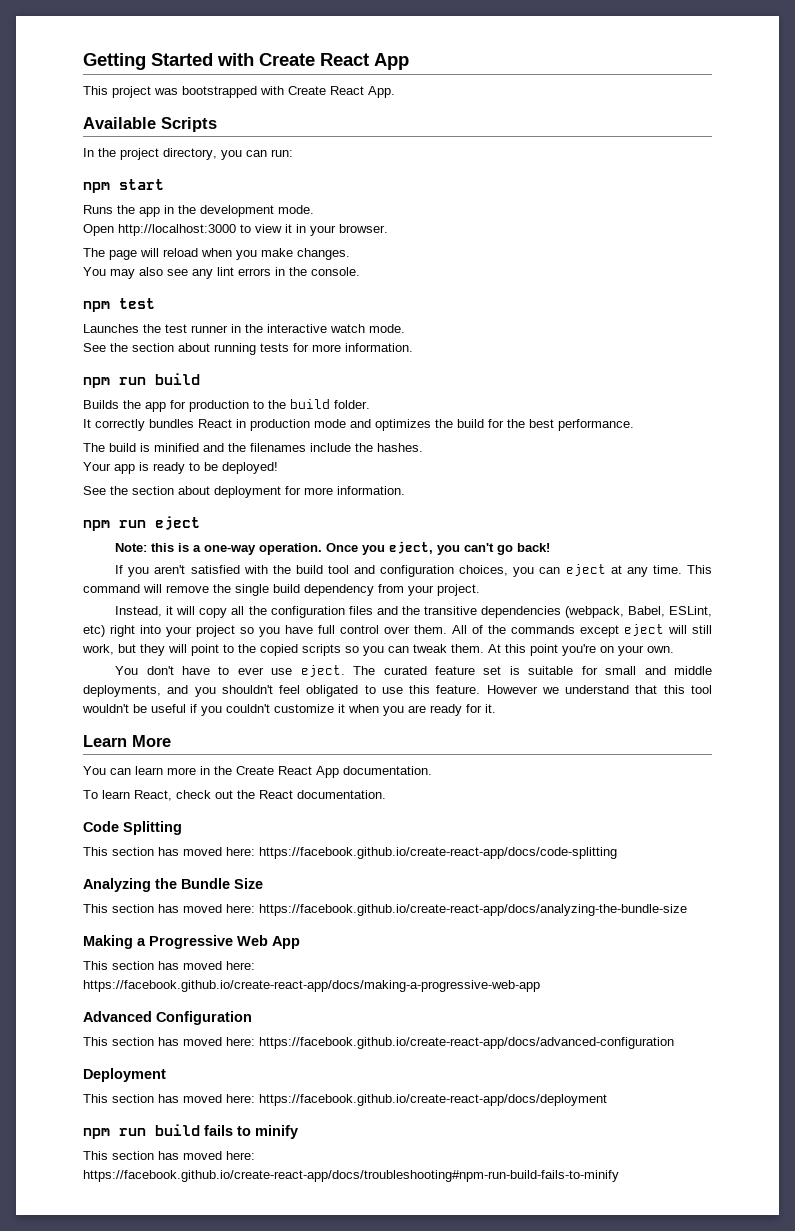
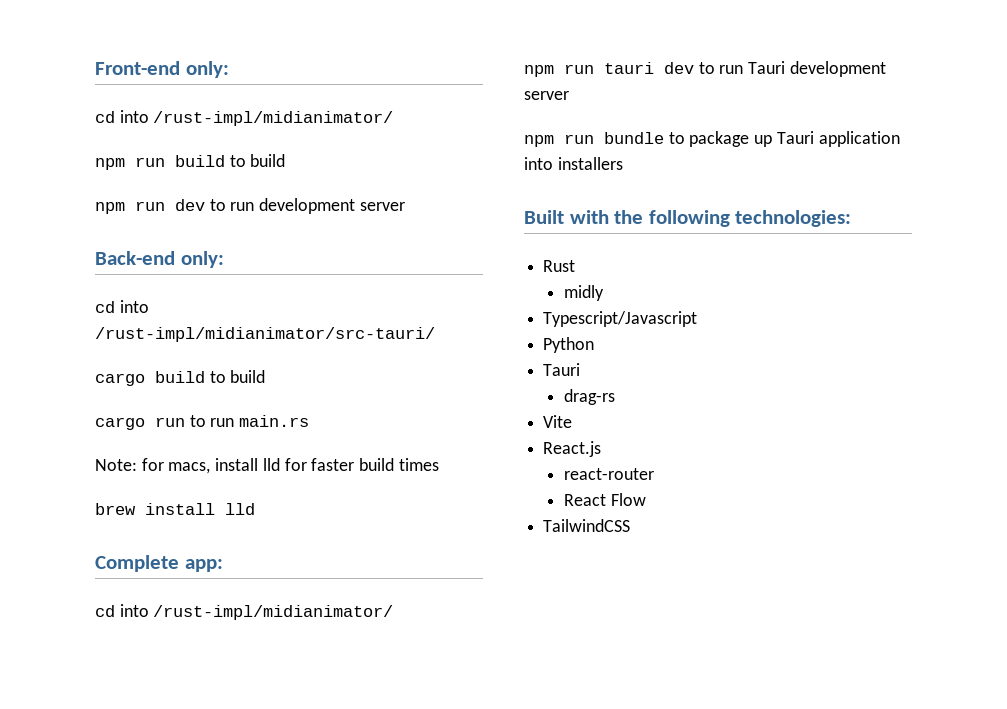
- Getting Started with Create React App
- This project was bootstrapped with Create React App.
- Available Scripts
- In the project directory, you can run:
- npm start
- Runs the app in the development mode.
- Open http://localhost:3000 to view it in your browser.
- The page will reload when you make changes.
- You may also see any lint errors in the console.
- npm test
- Launches the test runner in the interactive watch mode.
- See the section about running tests for more information.
- npm run build
- Builds the app for production to the build folder.
- It correctly bundles React in production mode and optimizes the build for the best performance.
- The build is minified and the filenames include the hashes.
- Your app is ready to be deployed!
- See the section about deployment for more information.
- npm run eject
- Note: this is a one-way operation. Once you eject, you can't go back!
- If you aren't satisfied with the build tool and configuration choices, you can eject at any time. This command will remove the single build dependency from your project.
- Instead, it will copy all the configuration files and the transitive dependencies (webpack, Babel, ESLint, etc) right into your project so you have full control over them. All of the commands except eject will still work, but they will point to the copied scripts so you can tweak them. At this point you're on your own.
- You don't have to ever use eject. The curated feature set is suitable for small and middle deployments, and you shouldn't feel obligated to use this feature. However we understand that this tool wouldn't be useful if you couldn't customize it when you are ready for it.
- Learn More
- You can learn more in the Create React App documentation.
- To learn React, check out the React documentation.
- Code Splitting
- This section has moved here: https://facebook.github.io/create-react-app/docs/code-splitting
- Analyzing the Bundle Size
- This section has moved here: https://facebook.github.io/create-react-app/docs/analyzing-the-bundle-size
- Making a Progressive Web App
- This section has moved here: https://facebook.github.io/create-react-app/docs/making-a-progressive-web-app
- Advanced Configuration
- This section has moved here: https://facebook.github.io/create-react-app/docs/advanced-configuration
- Deployment
- This section has moved here: https://facebook.github.io/create-react-app/docs/deployment
- npm run build fails to minify
- This section has moved here: https://facebook.github.io/create-react-app/docs/troubleshooting#npm-run-build-fails-to-minify
+ Front-end only:
+ cd into /rust-impl/midianimator/
+ npm run build to build
+ npm run dev to run development server
+ Back-end only:
+ cd into /rust-impl/midianimator/src-tauri/
+ cargo build to build
+ cargo run to run main.rs
+ Note: for macs, install lld for faster build times
+ brew install lld
+ Complete app:
+ cd into /rust-impl/midianimator/
+ npm run tauri dev to run Tauri development server
+ npm run bundle to package up Tauri application into installers
+ Built with the following technologies:
+ Rust
+ midly
+ Typescript/Javascript
+ Python
+ Tauri
+ drag-rs
+ Vite
+ React.js
+ react-router
+ React Flow
+ TailwindCSS

